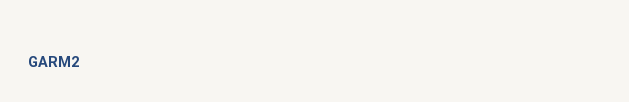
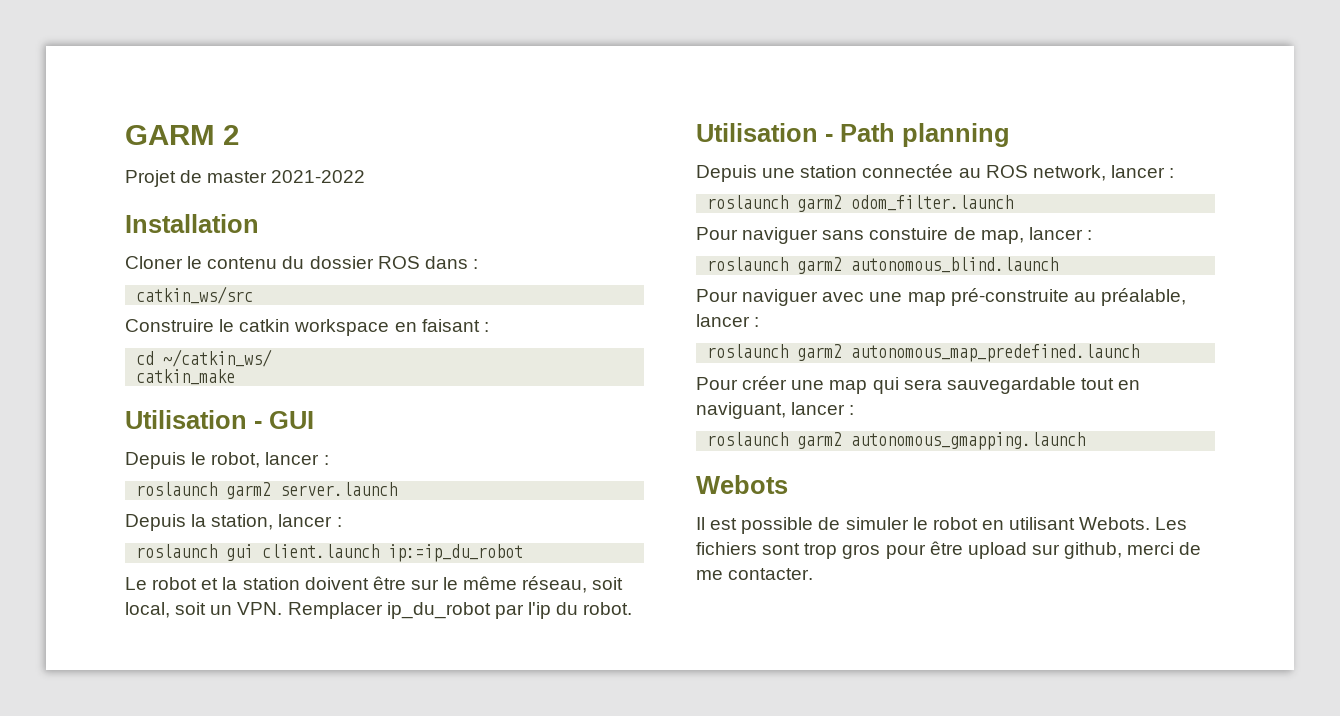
- GARM2
+ GARM 2
+ Projet de master 2021-2022
+ Installation
+ Cloner le contenu du dossier ROS dans :
+ catkin_ws/src
+ Construire le catkin workspace en faisant :
+ cd ~/catkin_ws/
+ catkin_make
+ Utilisation - GUI
+ Depuis le robot, lancer :
+ roslaunch garm2 server.launch
+ Depuis la station, lancer :
+ roslaunch gui client.launch ip:=ip_du_robot
+ Le robot et la station doivent être sur le même réseau, soit local, soit un VPN. Remplacer ip_du_robot par l'ip du robot.
+ Utilisation - Path planning
+ Depuis une station connectée au ROS network, lancer :
+ roslaunch garm2 odom_filter.launch
+ Pour naviguer sans constuire de map, lancer :
+ roslaunch garm2 autonomous_blind.launch
+ Pour naviguer avec une map pré-construite au préalable, lancer :
+ roslaunch garm2 autonomous_map_predefined.launch
+ Pour créer une map qui sera sauvegardable tout en naviguant, lancer :
+ roslaunch garm2 autonomous_gmapping.launch
+ Webots
+ Il est possible de simuler le robot en utilisant Webots. Les fichiers sont trop gros pour être upload sur github, merci de me contacter.

